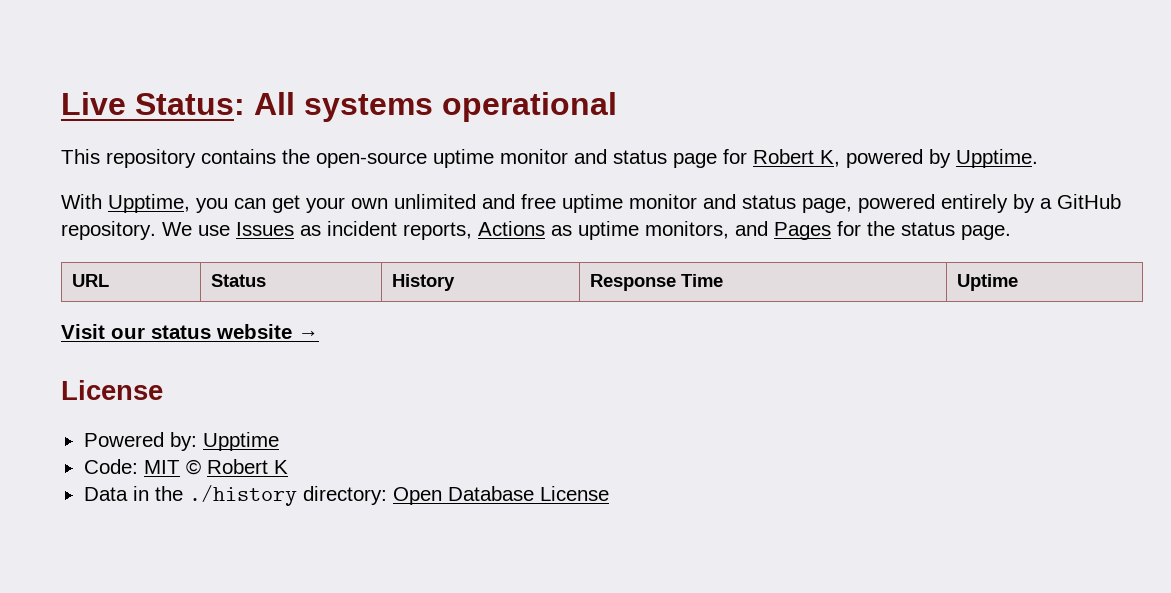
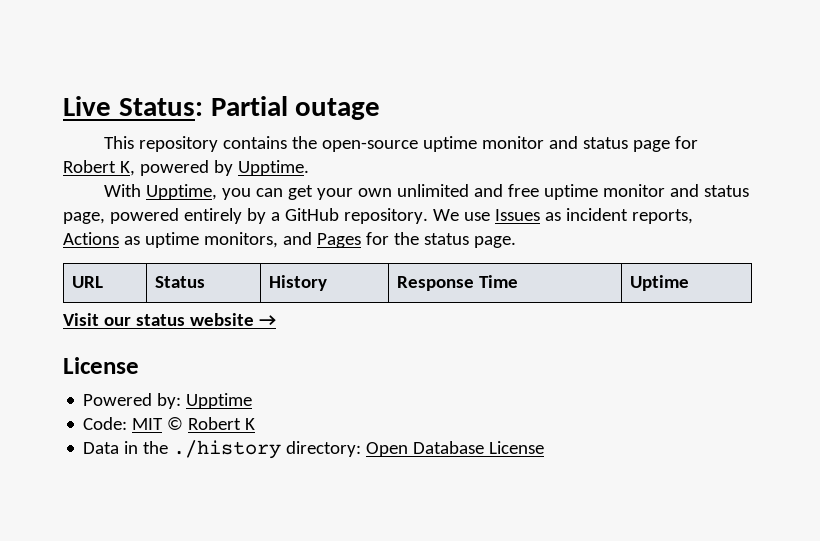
- Live Status: All systems operational
+ Live Status: Partial outage

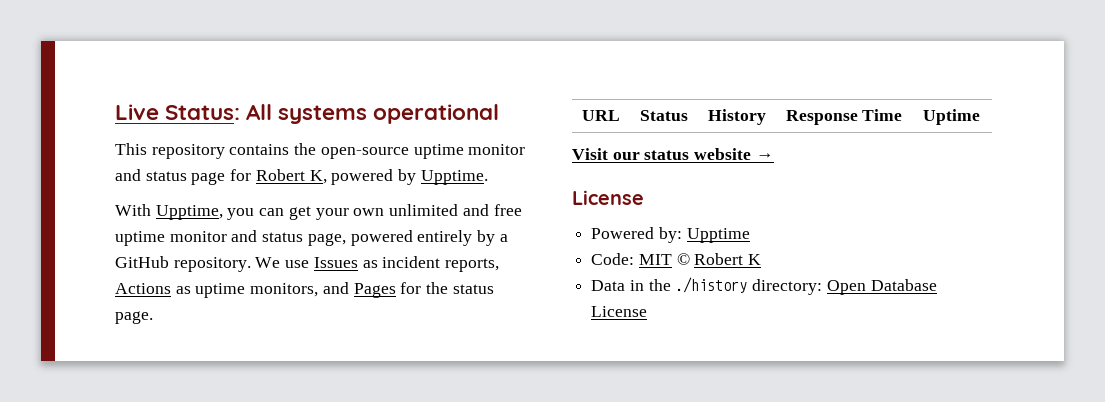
- Live Status: Partial outage
+ Live Status: All systems operational

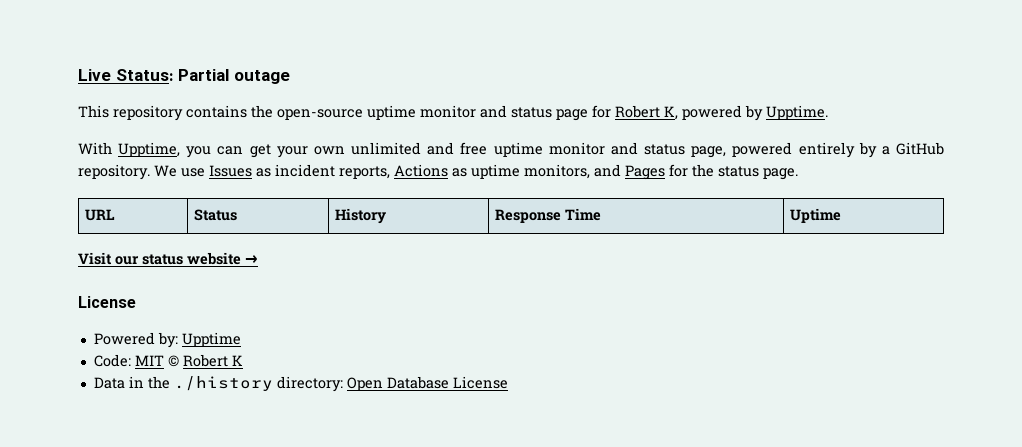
- Live Status: All systems operational
+ Live Status: Partial outage

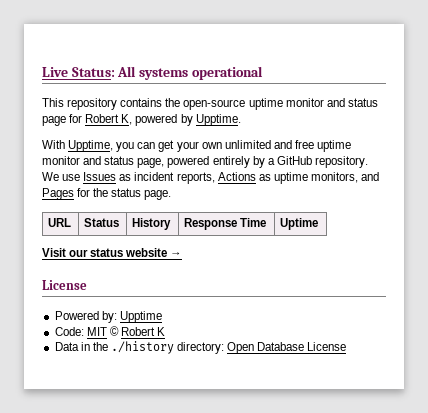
- Live Status: Partial outage
+ Live Status: All systems operational

